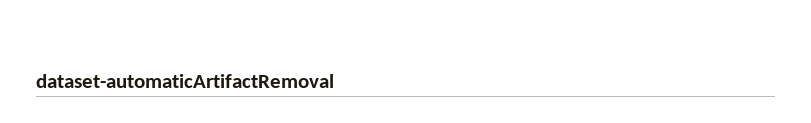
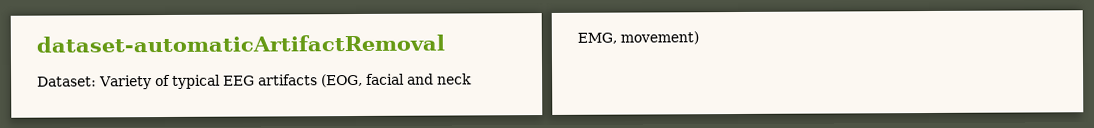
+ Dataset: Variety of typical EEG artifacts (EOG, facial and neck EMG, movement)

